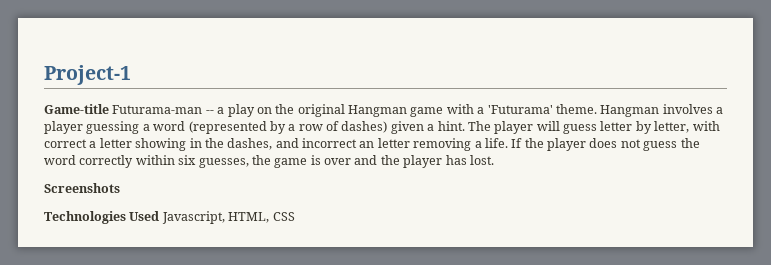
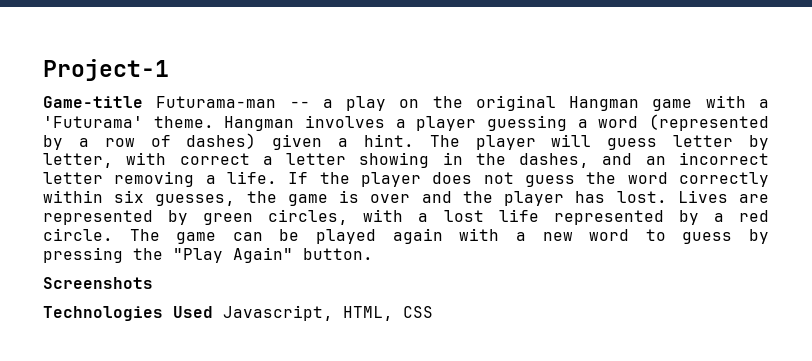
- The player will guess letter by letter, with correct a letter showing in the dashes, and incorrect an letter removing a life.
+ The player will guess letter by letter, with correct a letter showing in the dashes, and an incorrect letter removing a life.
+ Lives are represented by green circles, with a lost life represented by a red circle. The game can be played again with a new word to guess by pressing the "Play Again" button.

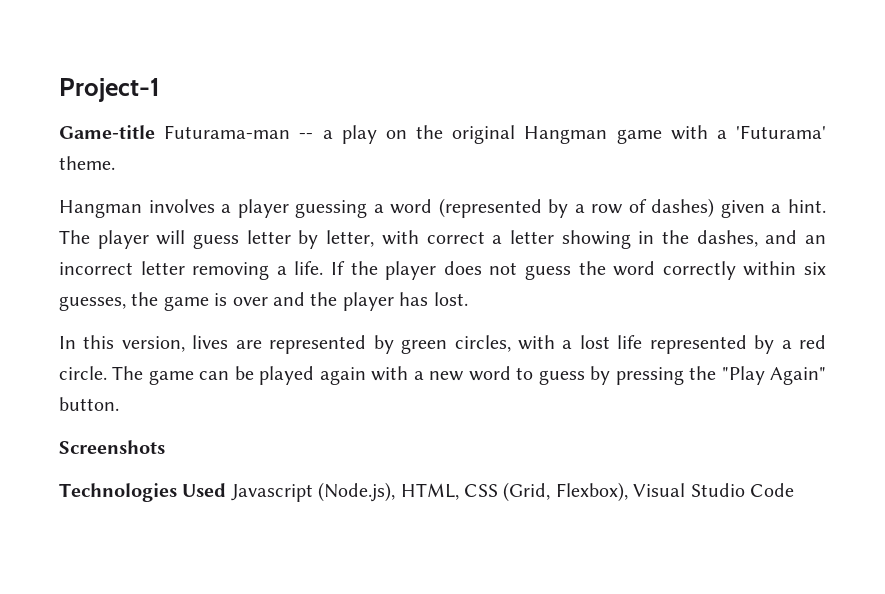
- Game-title Futurama-man -- a play on the original Hangman game with a 'Futurama' theme. Hangman involves a player guessing a word (represented by a row of dashes) given a hint.
+ Game-title Futurama-man -- a play on the original Hangman game with a 'Futurama' theme.
+ Hangman involves a player guessing a word (represented by a row of dashes) given a hint.
- If the player does not guess the word correctly within six guesses, the game is over and the player has lost. Lives are represented by green circles, with a lost life represented by a red circle.
+ If the player does not guess the word correctly within six guesses, the game is over and the player has lost.
+ In this version, lives are represented by green circles, with a lost life represented by a red circle.
- Technologies Used Javascript, HTML, CSS
+ Technologies Used Javascript (Node.js), HTML, CSS (Grid, Flexbox), Visual Studio Code

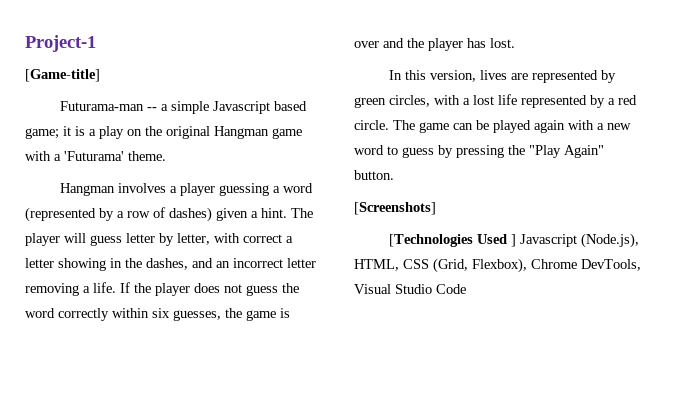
- Game-title Futurama-man -- a play on the original Hangman game with a 'Futurama' theme.
+ [Game-title]
+ Futurama-man -- a simple Javascript based game; it is a play on the original Hangman game with a 'Futurama' theme.
- Screenshots
- Technologies Used Javascript (Node.js), HTML, CSS (Grid, Flexbox), Visual Studio Code
+ [Screenshots]
+ [Technologies Used ] Javascript (Node.js), HTML, CSS (Grid, Flexbox), Chrome DevTools, Visual Studio Code

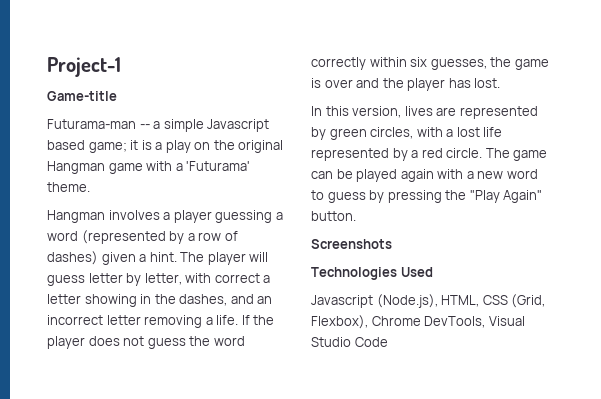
- [Game-title]
+ Game-title
- [Screenshots]
- [Technologies Used ] Javascript (Node.js), HTML, CSS (Grid, Flexbox), Chrome DevTools, Visual Studio Code
+ Screenshots
+ Technologies Used
+ Javascript (Node.js), HTML, CSS (Grid, Flexbox), Chrome DevTools, Visual Studio Code

